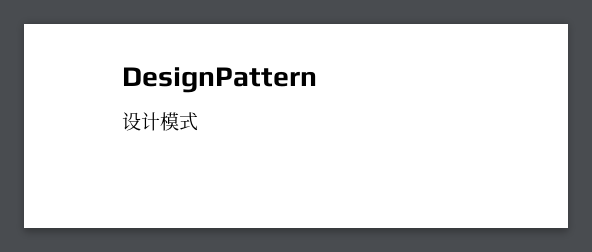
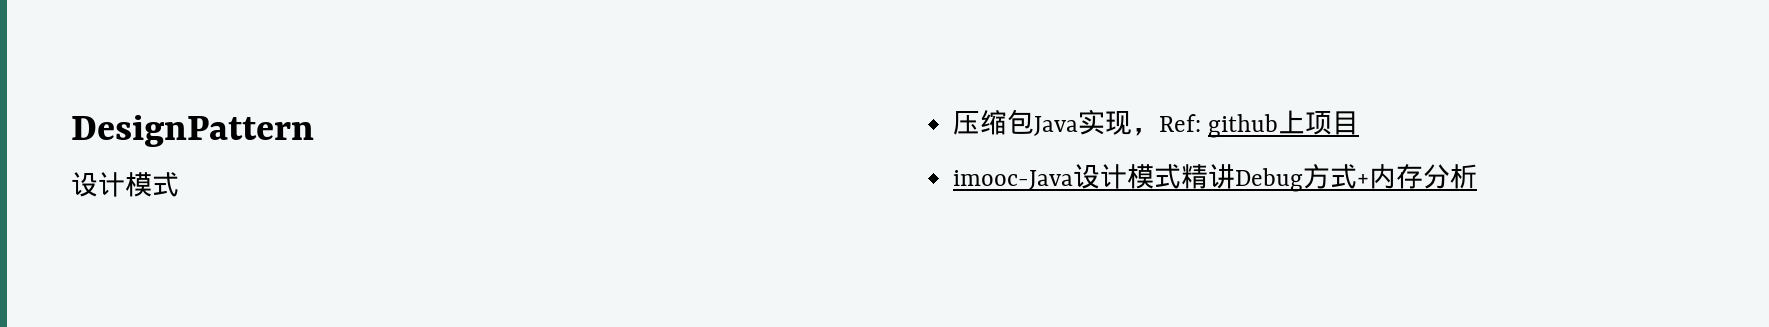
+ 压缩包Java实现，Ref: github上项目
+ imooc-Java设计模式精讲Debug方式+内存分析

